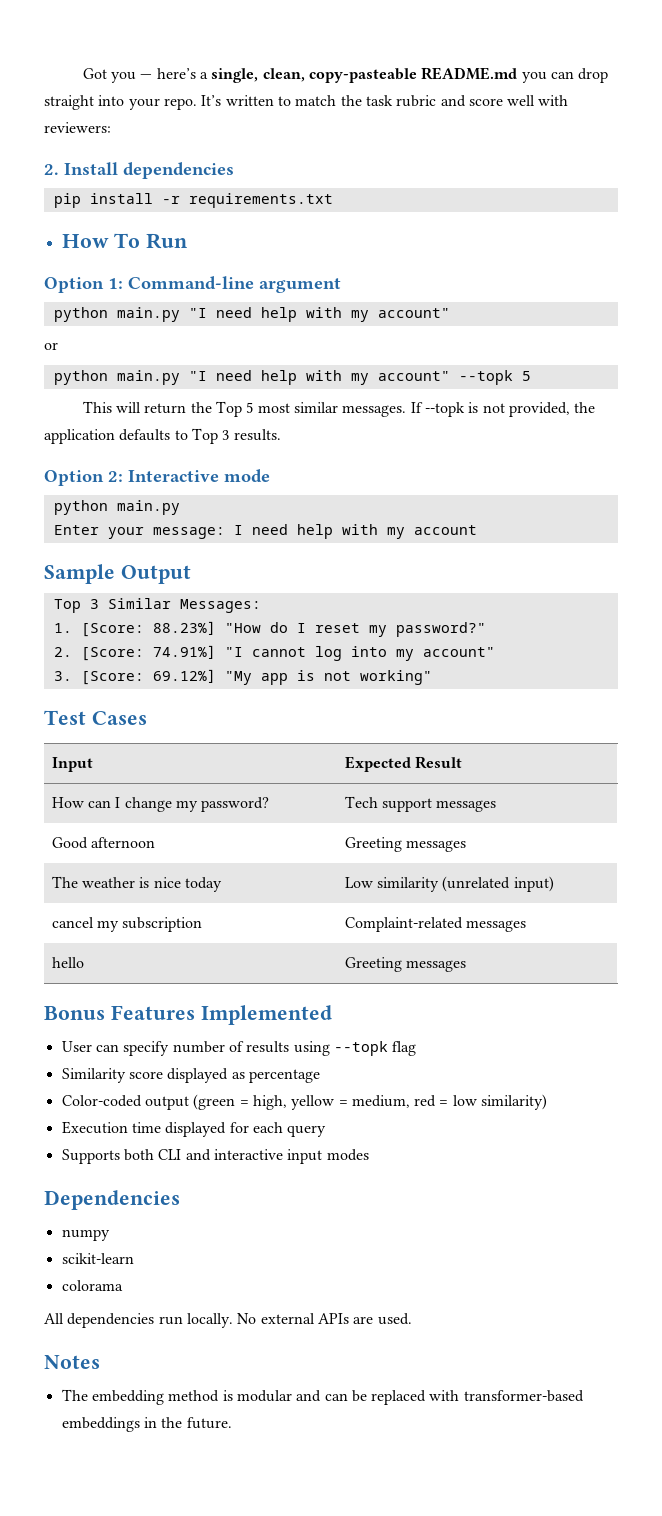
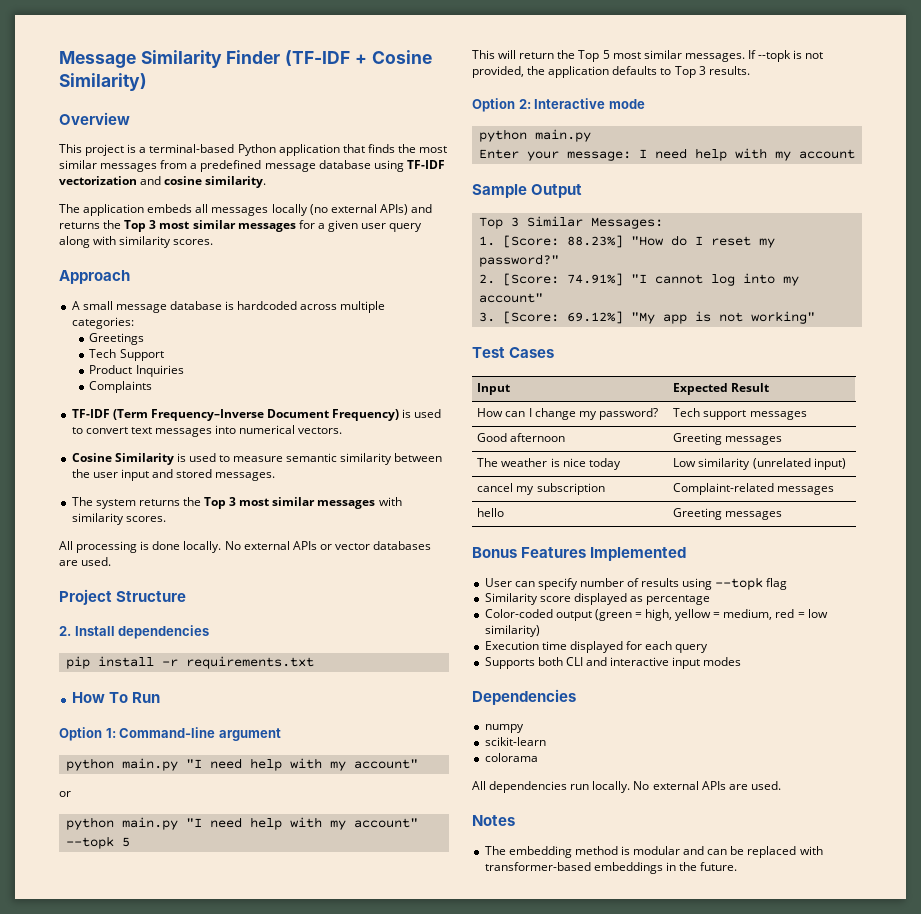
- Got you — here’s a single, clean, copy-pasteable README.md you can drop straight into your repo. It’s written to match the task rubric and score well with reviewers:
+ Message Similarity Finder (TF-IDF + Cosine Similarity)
+ Overview
+ This project is a terminal-based Python application that finds the most similar messages from a predefined message database using TF-IDF vectorization and cosine similarity.
+ The application embeds all messages locally (no external APIs) and returns the Top 3 most similar messages for a given user query along with similarity scores.
+ Approach
+ A small message database is hardcoded across multiple categories:
+ Greetings
+ Tech Support
+ Product Inquiries
+ Complaints
+ TF-IDF (Term Frequency–Inverse Document Frequency) is used to convert text messages into numerical vectors.
+ Cosine Similarity is used to measure semantic similarity between the user input and stored messages.
+ The system returns the Top 3 most similar messages with similarity scores.
+ All processing is done locally. No external APIs or vector databases are used.
+ Project Structure

